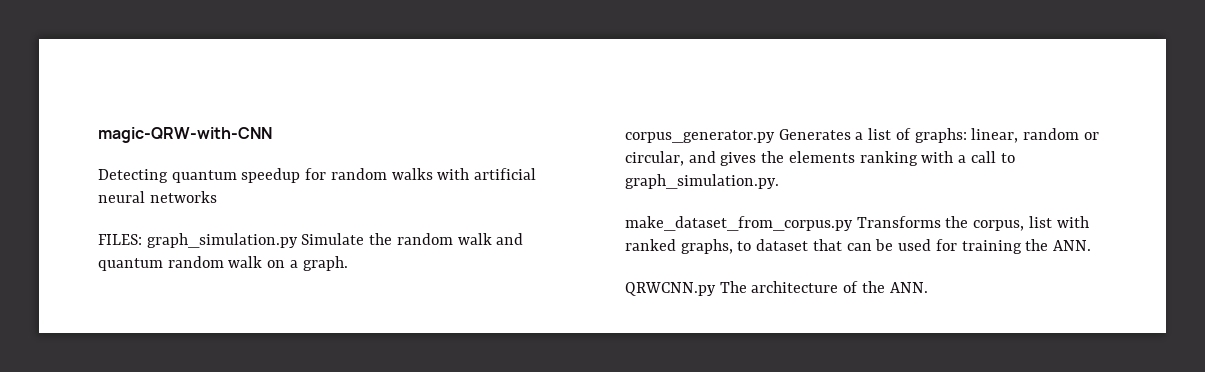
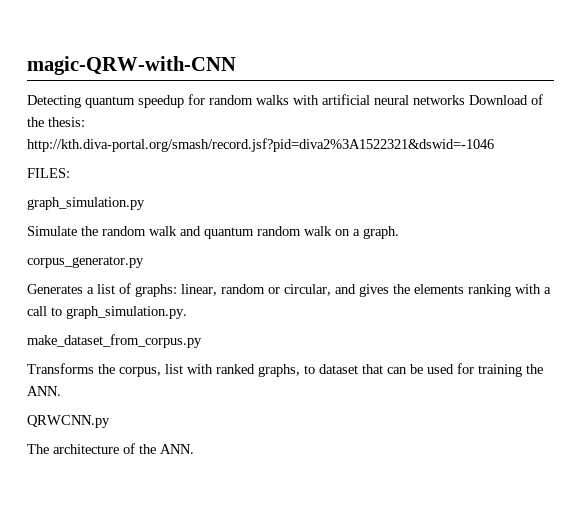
- Detecting quantum speedup for random walks with artificial neural networks
+ Detecting quantum speedup for random walks with artificial neural networks Download of the thesis: http://kth.diva-portal.org/smash/record.jsf?pid=diva2%3A1522321&dswid=-1046
- FILES: graph_simulation.py Simulate the random walk and quantum random walk on a graph.
+ FILES:
+ graph_simulation.py
+ Simulate the random walk and quantum random walk on a graph.
- corpus_generator.py Generates a list of graphs: linear, random or circular, and gives the elements ranking with a call to graph_simulation.py.
+ corpus_generator.py
+ Generates a list of graphs: linear, random or circular, and gives the elements ranking with a call to graph_simulation.py.
- make_dataset_from_corpus.py Transforms the corpus, list with ranked graphs, to dataset that can be used for training the ANN.
+ make_dataset_from_corpus.py
+ Transforms the corpus, list with ranked graphs, to dataset that can be used for training the ANN.
- QRWCNN.py The architecture of the ANN.
+ QRWCNN.py
+ The architecture of the ANN.

